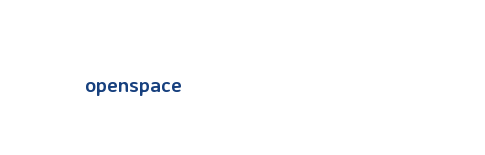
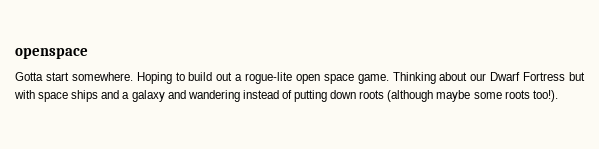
+ Gotta start somewhere. Hoping to build out a rogue-lite open space game. Thinking about our Dwarf Fortress but with space ships and a galaxy and wandering instead of putting down roots (although maybe some roots too!).

